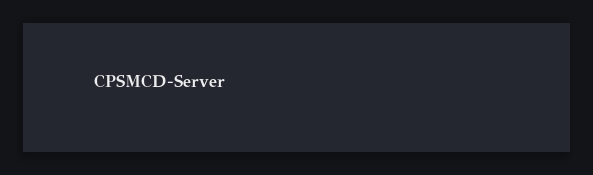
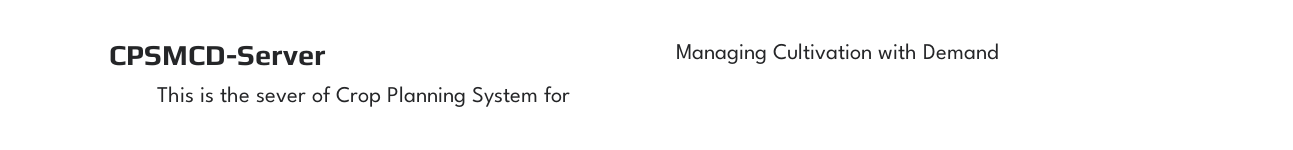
+ This is the sever of Crop Planning System for Managing Cultivation with Demand

